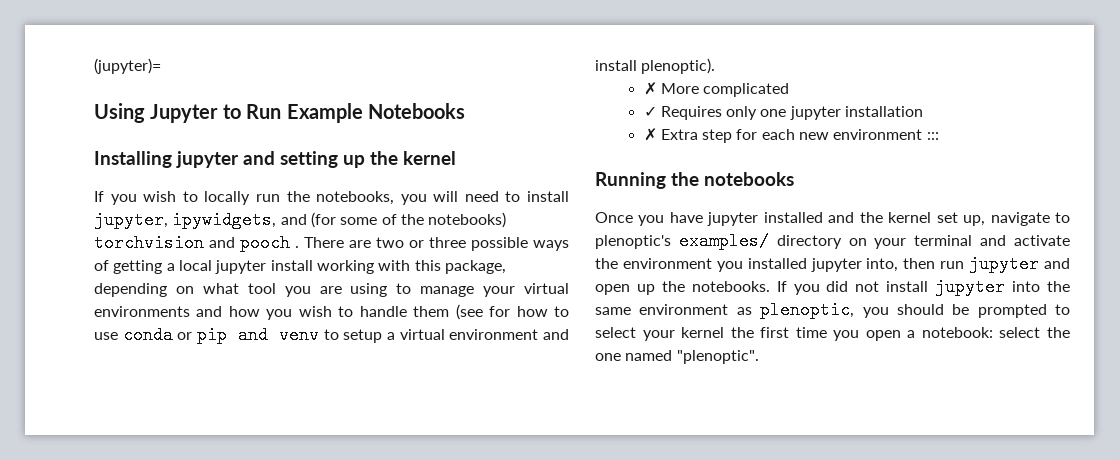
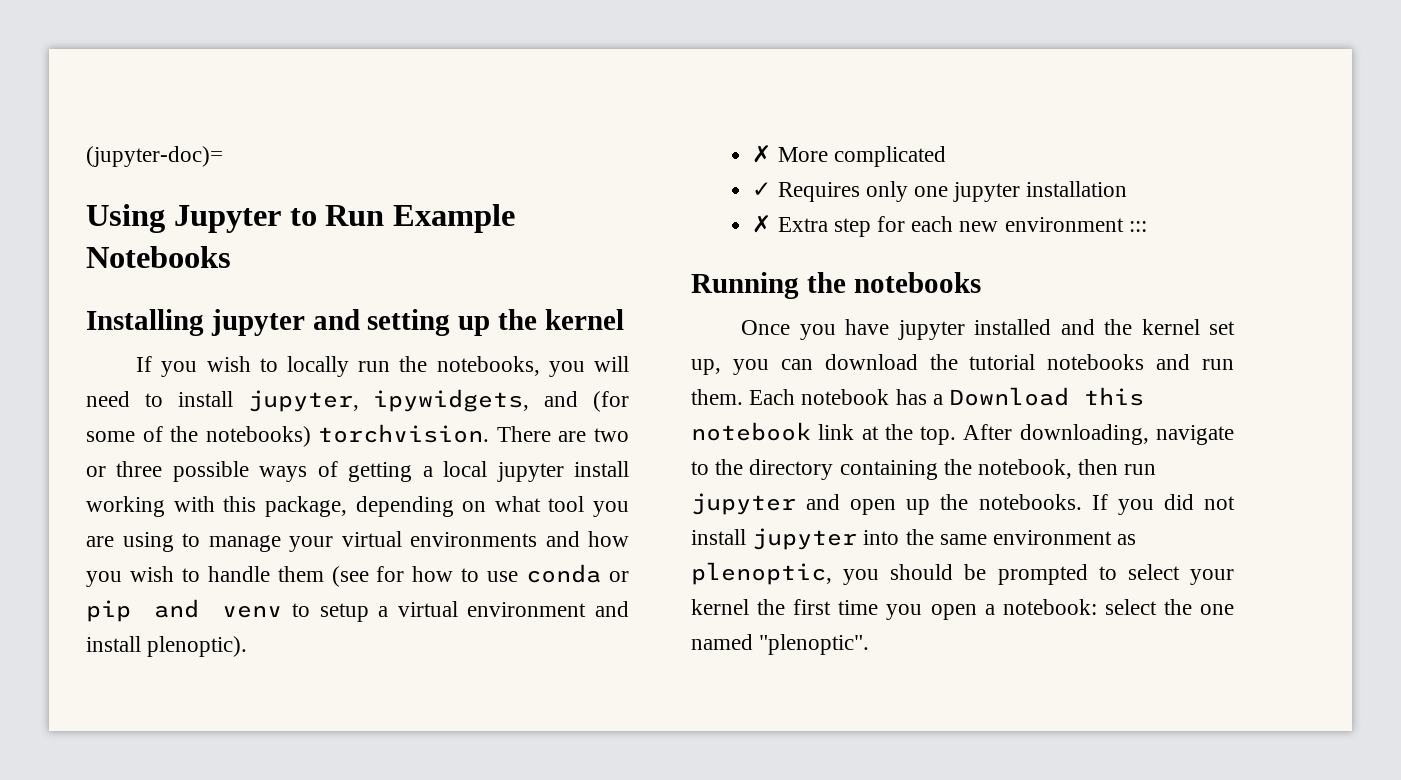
- (jupyter)=
+ (jupyter-doc)=
- If you wish to locally run the notebooks, you will need to install jupyter, ipywidgets, and (for some of the notebooks) torchvision and pooch .
+ If you wish to locally run the notebooks, you will need to install jupyter, ipywidgets, and (for some of the notebooks) torchvision.
- Once you have jupyter installed and the kernel set up, navigate to plenoptic's examples/ directory on your terminal and activate the environment you installed jupyter into, then run jupyter and open up the notebooks.
+ Once you have jupyter installed and the kernel set up, you can download the tutorial notebooks and run them. Each notebook has a Download this notebook link at the top. After downloading, navigate to the directory containing the notebook, then run jupyter and open up the notebooks.

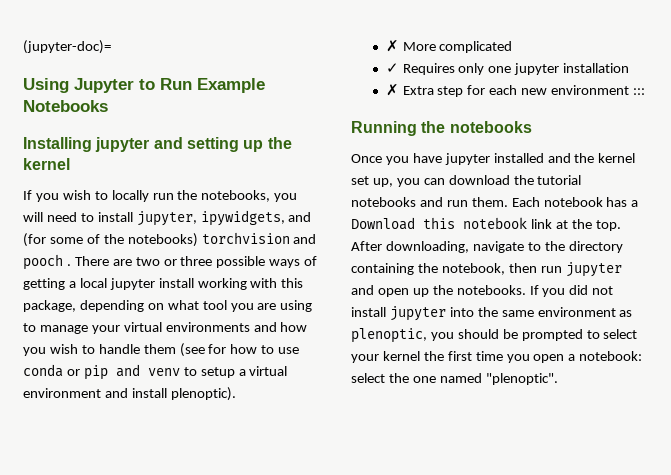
- If you wish to locally run the notebooks, you will need to install jupyter, ipywidgets, and (for some of the notebooks) torchvision.
+ If you wish to locally run the notebooks, you will need to install jupyter, ipywidgets, and (for some of the notebooks) torchvision and pooch .

